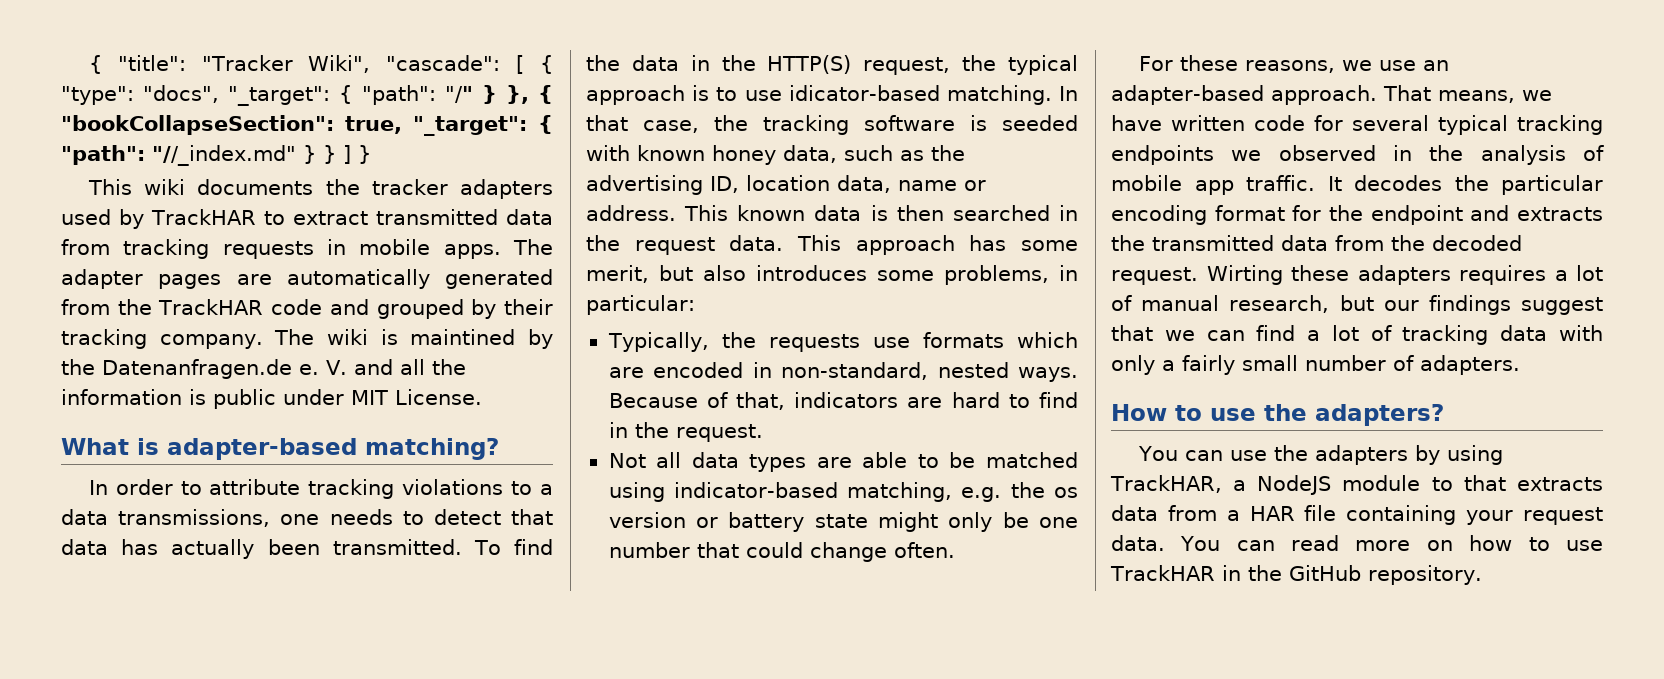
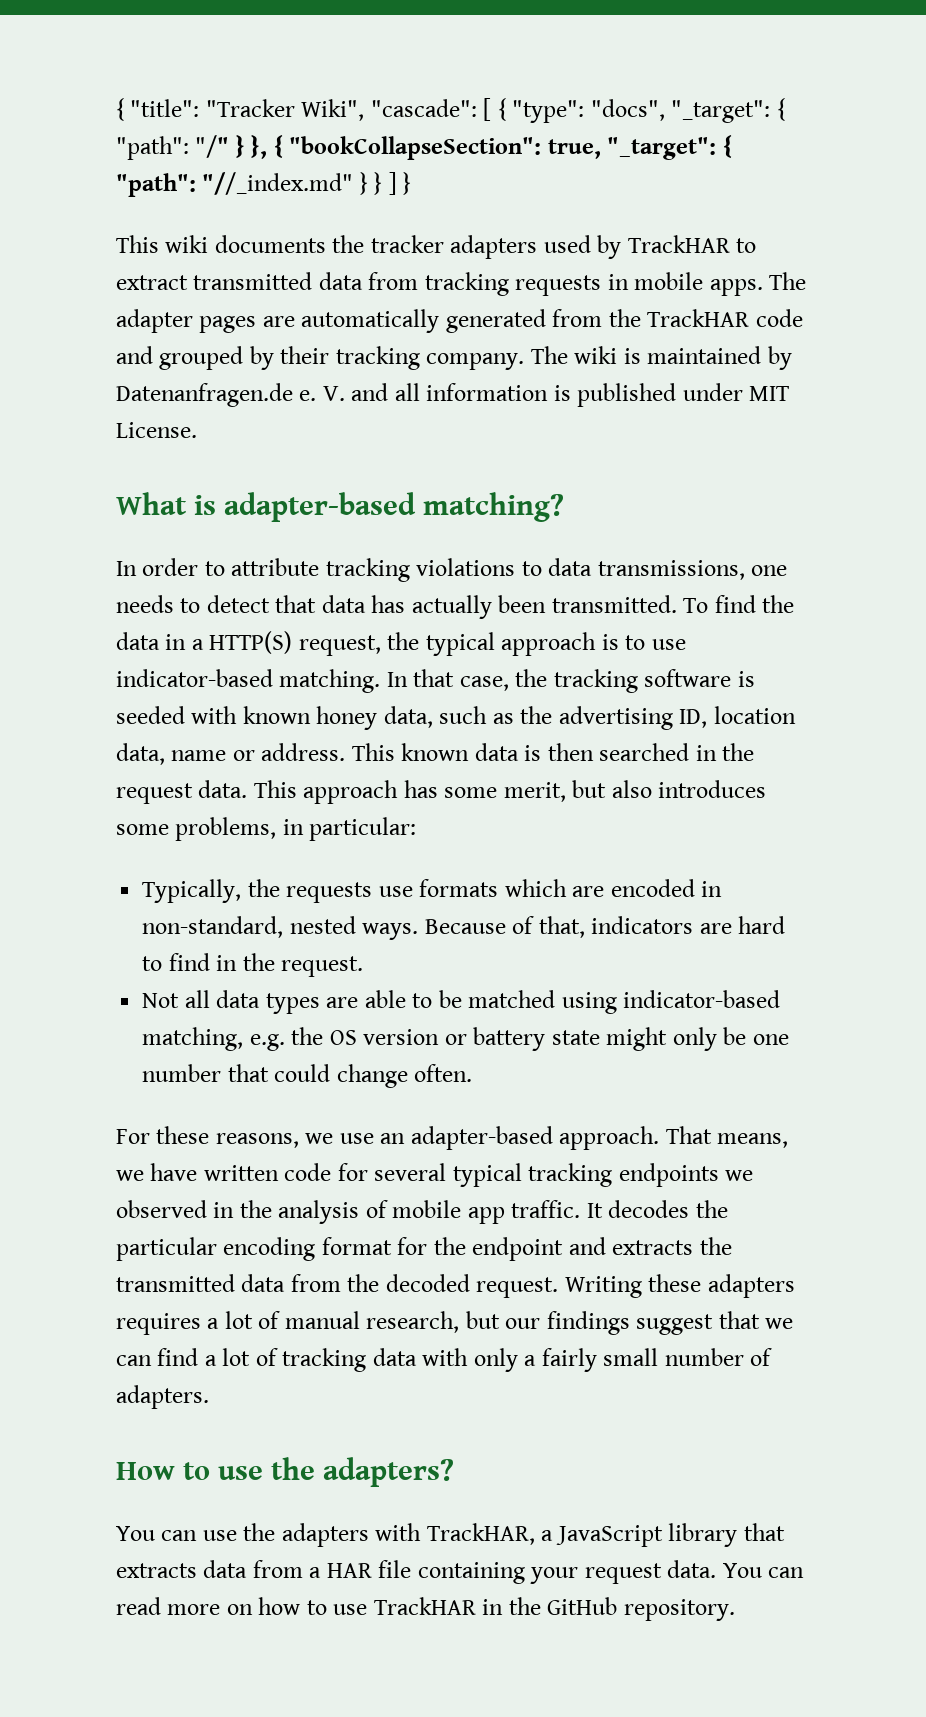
- The wiki is maintined by the Datenanfragen.de e.
+ The wiki is maintained by Datenanfragen.de e.
- V. and all the information is public under MIT License.
+ V. and all information is published under MIT License.
- In order to attribute tracking violations to a data transmissions, one needs to detect that data has actually been transmitted.
+ In order to attribute tracking violations to data transmissions, one needs to detect that data has actually been transmitted.
- To find the data in the HTTP(S) request, the typical approach is to use idicator-based matching.
+ To find the data in a HTTP(S) request, the typical approach is to use indicator-based matching.
- Not all data types are able to be matched using indicator-based matching, e.g. the os version or battery state might only be one number that could change often.
+ Not all data types are able to be matched using indicator-based matching, e.g. the OS version or battery state might only be one number that could change often.
- Wirting these adapters requires a lot of manual research, but our findings suggest that we can find a lot of tracking data with only a fairly small number of adapters.
+ Writing these adapters requires a lot of manual research, but our findings suggest that we can find a lot of tracking data with only a fairly small number of adapters.
- You can use the adapters by using TrackHAR, a NodeJS module to that extracts data from a HAR file containing your request data.
+ You can use the adapters with TrackHAR, a JavaScript library that extracts data from a HAR file containing your request data.

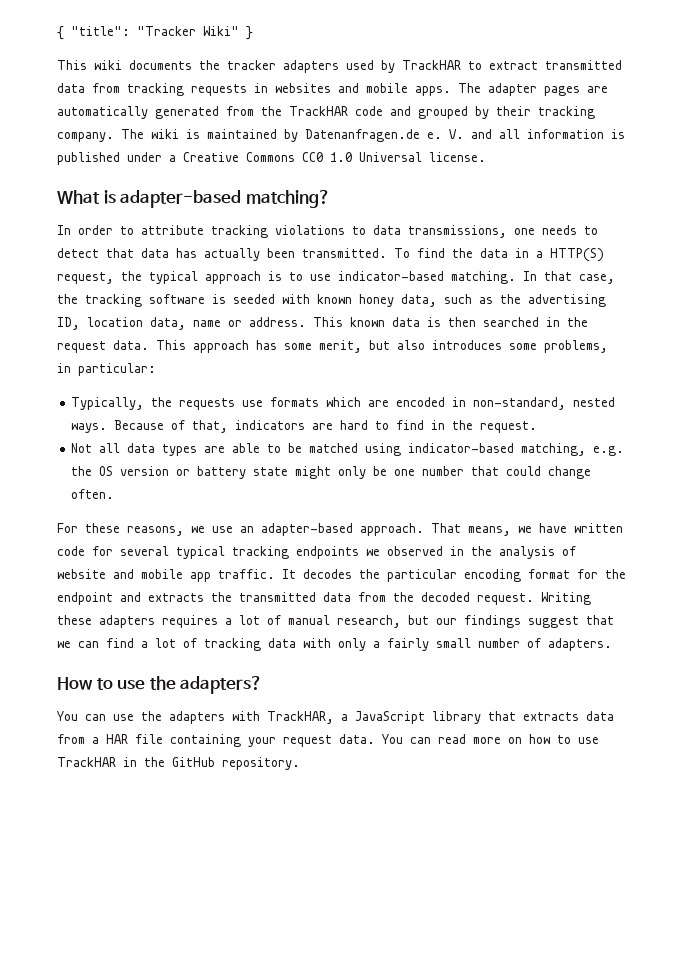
- { "title": "Tracker Wiki", "cascade": [ { "type": "docs", "_target": { "path": "/" } }, { "bookCollapseSection": true, "_target": { "path": "//_index.md" } } ] }
+ { "title": "Tracker Wiki" }
- This wiki documents the tracker adapters used by TrackHAR to extract transmitted data from tracking requests in mobile apps.
+ This wiki documents the tracker adapters used by TrackHAR to extract transmitted data from tracking requests in websites and mobile apps.
- V. and all information is published under MIT License.
+ V. and all information is published under a Creative Commons CC0 1.0 Universal license.
- That means, we have written code for several typical tracking endpoints we observed in the analysis of mobile app traffic.
+ That means, we have written code for several typical tracking endpoints we observed in the analysis of website and mobile app traffic.

